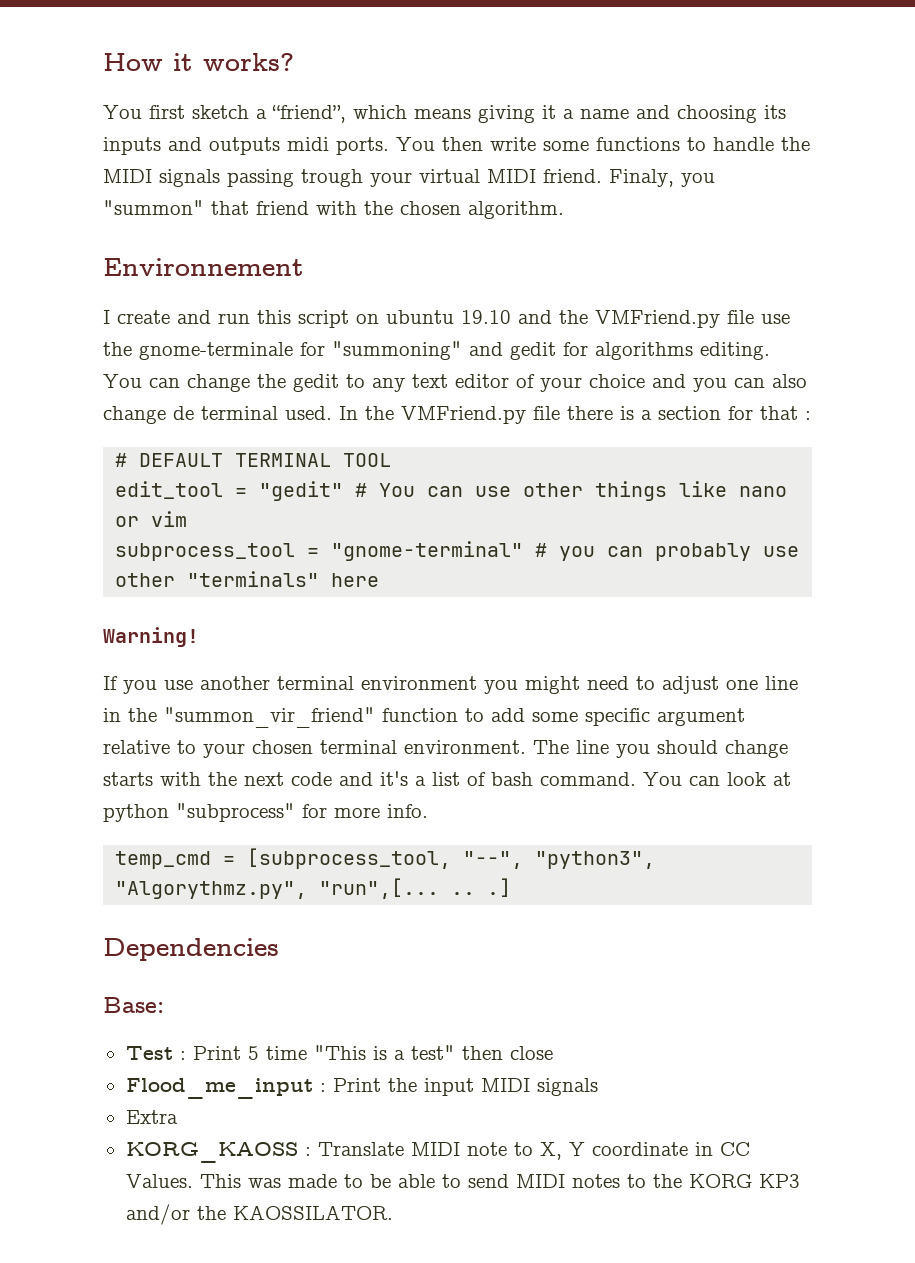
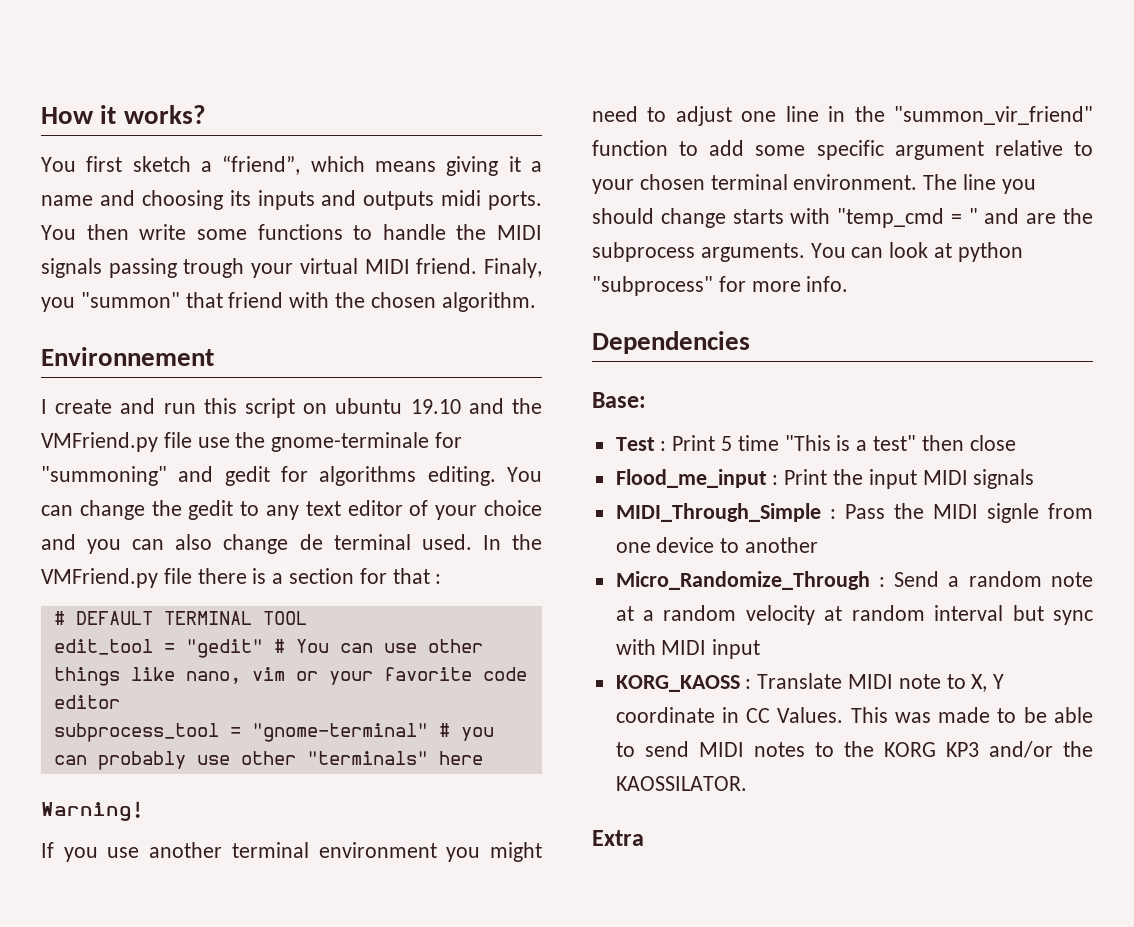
- edit_tool = "gedit" # You can use other things like nano or vim
+ edit_tool = "gedit" # You can use other things like nano, vim or your favorite code editor
- The line you should change starts with the next code and it's a list of bash command.
+ The line you should change starts with "temp_cmd = " and are the subprocess arguments.
- temp_cmd = [subprocess_tool, "--", "python3", "Algorythmz.py", "run",[... .. .]
- Extra
+ MIDI_Through_Simple : Pass the MIDI signle from one device to another
+ Micro_Randomize_Through : Send a random note at a random velocity at random interval but sync with MIDI input
+ Extra

